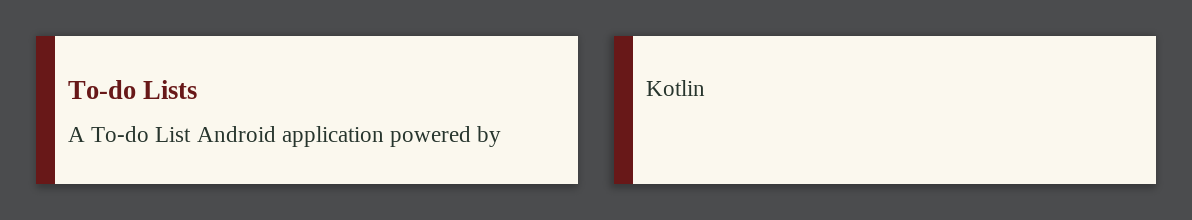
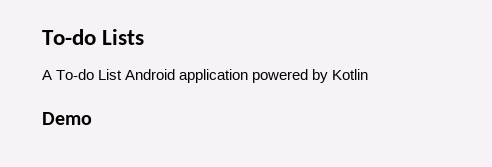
+ Demo

